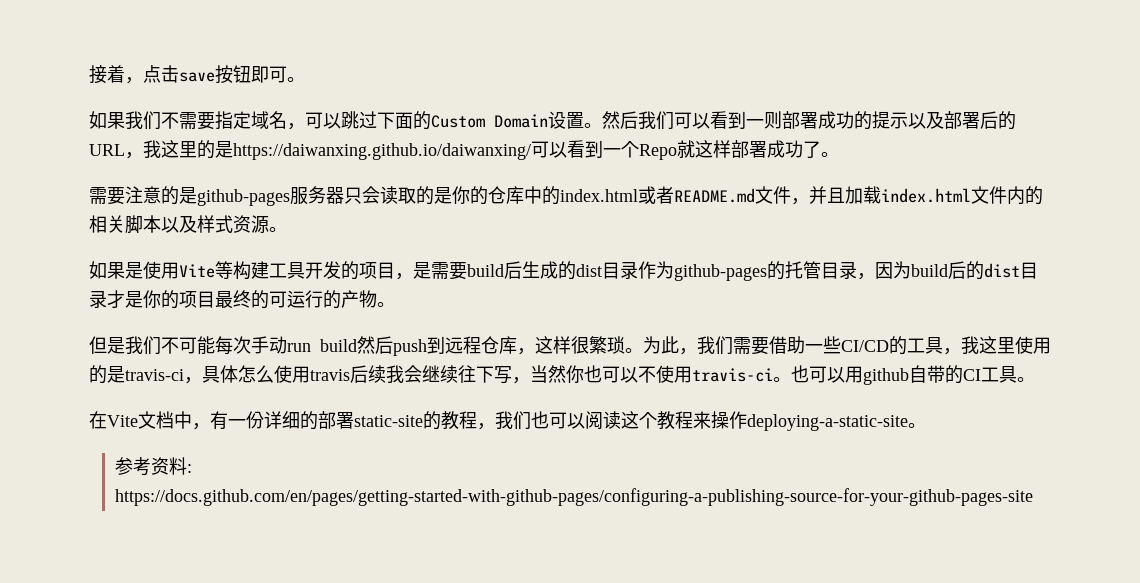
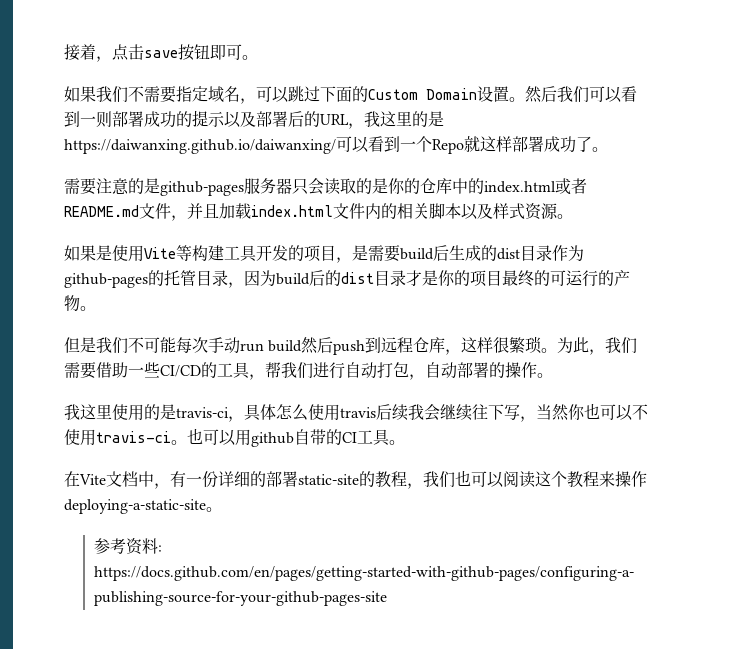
- 为此，我们需要借助一些CI/CD的工具，我这里使用的是travis-ci，具体怎么使用travis后续我会继续往下写，当然你也可以不使用travis-ci。
+ 为此，我们需要借助一些CI/CD的工具，帮我们进行自动打包，自动部署的操作。
+ 我这里使用的是travis-ci，具体怎么使用travis后续我会继续往下写，当然你也可以不使用travis-ci。

